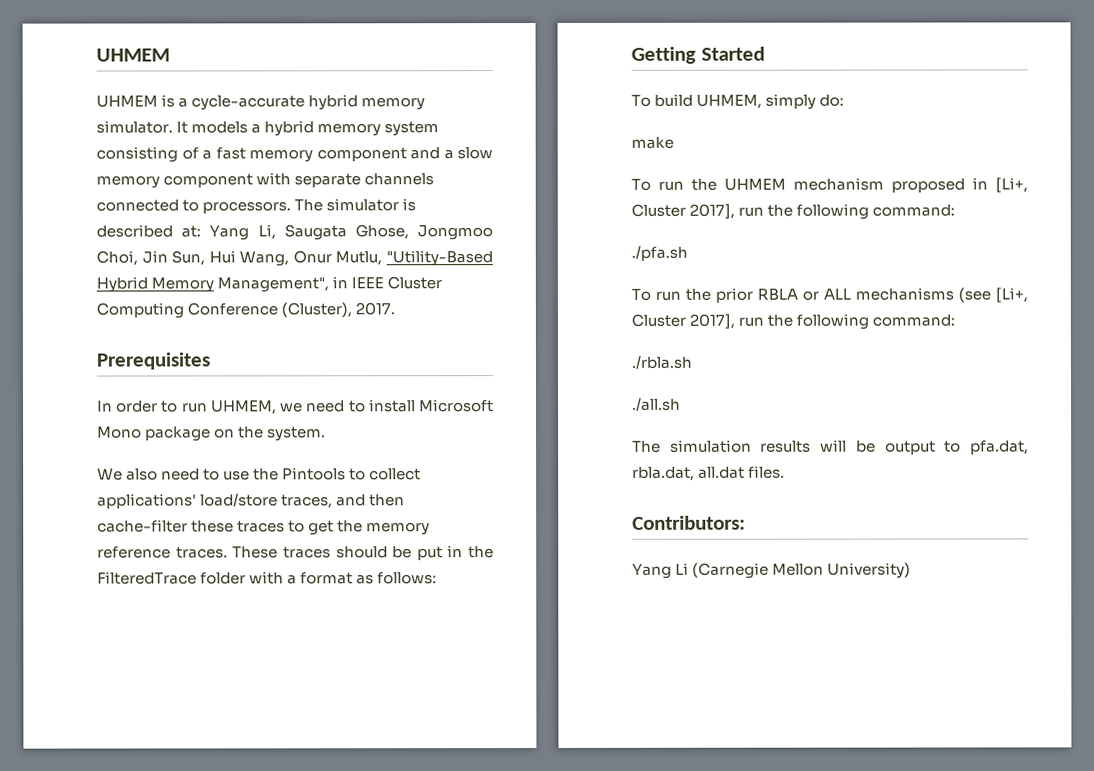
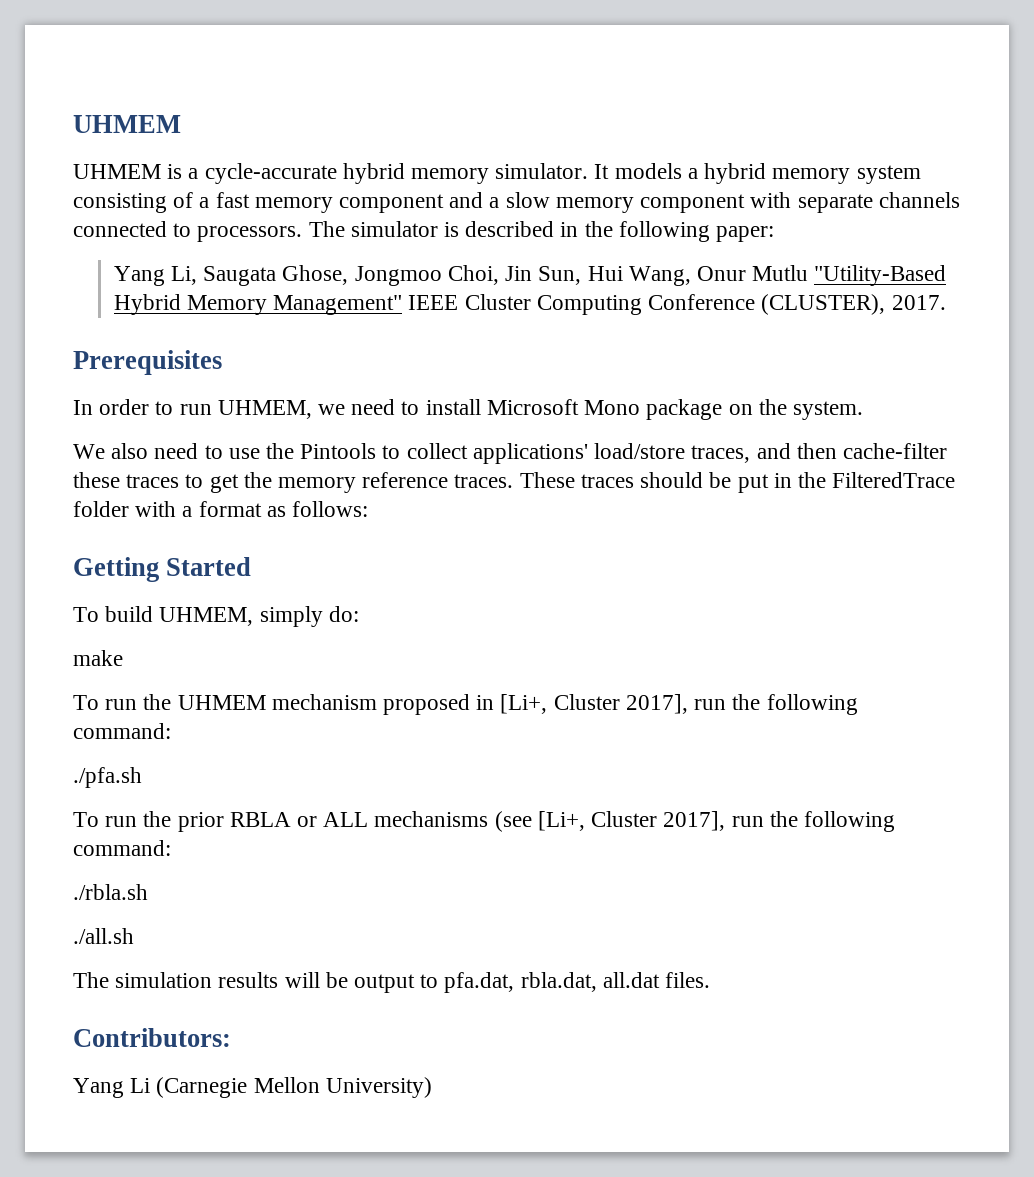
- The simulator is described at: Yang Li, Saugata Ghose, Jongmoo Choi, Jin Sun, Hui Wang, Onur Mutlu, "Utility-Based Hybrid Memory Management", in IEEE Cluster Computing Conference (Cluster), 2017.
+ The simulator is described in the following paper:
+ Yang Li, Saugata Ghose, Jongmoo Choi, Jin Sun, Hui Wang, Onur Mutlu "Utility-Based Hybrid Memory Management" IEEE Cluster Computing Conference (CLUSTER), 2017.

